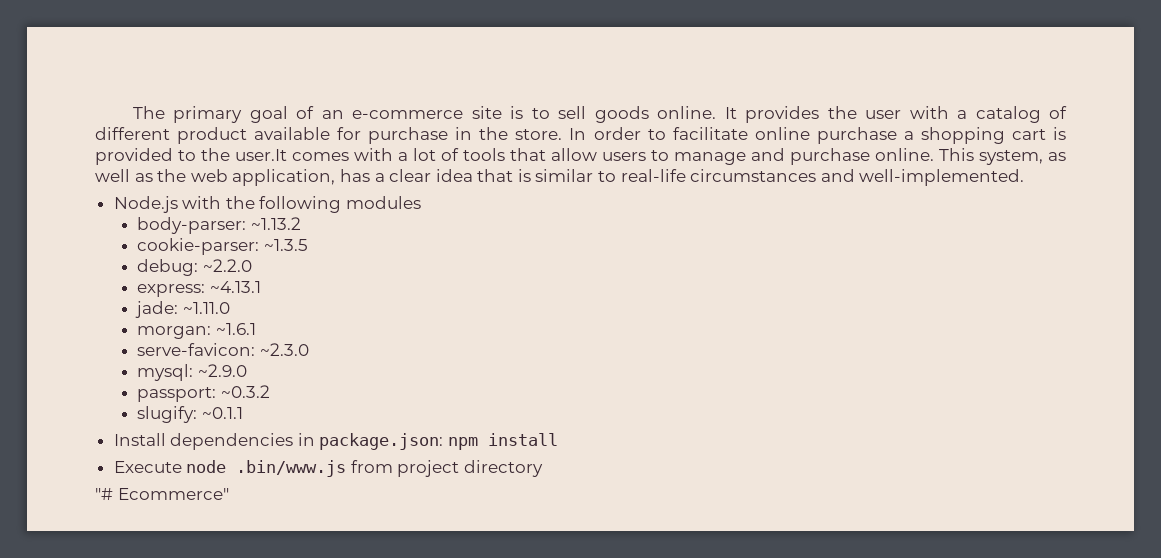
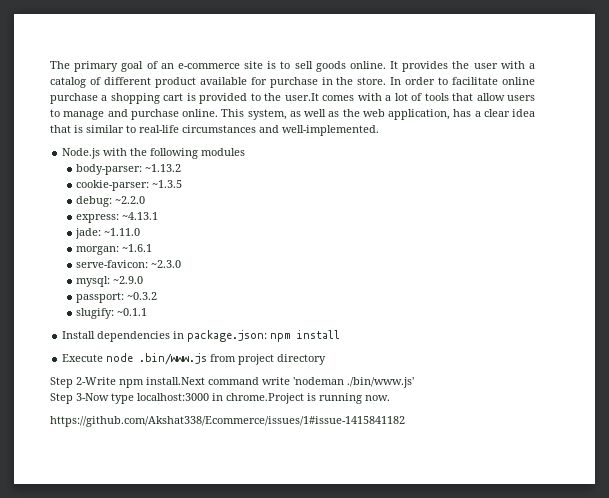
- "# Ecommerce"
+ Step 2-Write npm install.Next command write 'nodeman ./bin/www.js'
+ Step 3-Now type localhost:3000 in chrome.Project is running now.
+ https://github.com/Akshat338/Ecommerce/issues/1#issue-1415841182

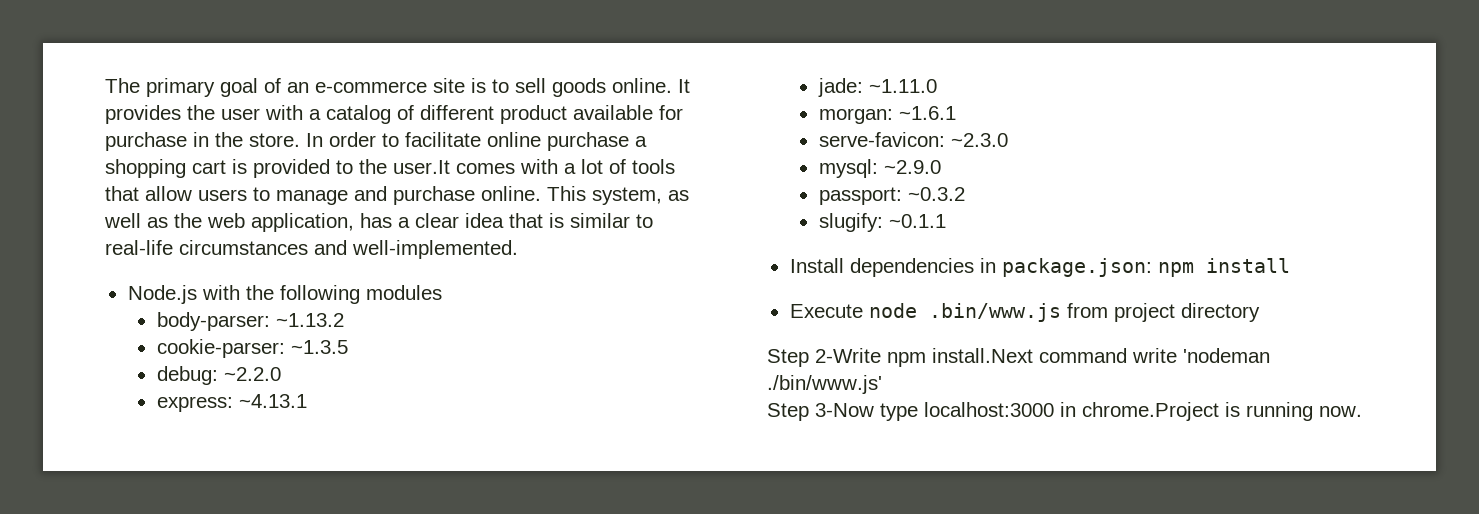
- https://github.com/Akshat338/Ecommerce/issues/1#issue-1415841182

